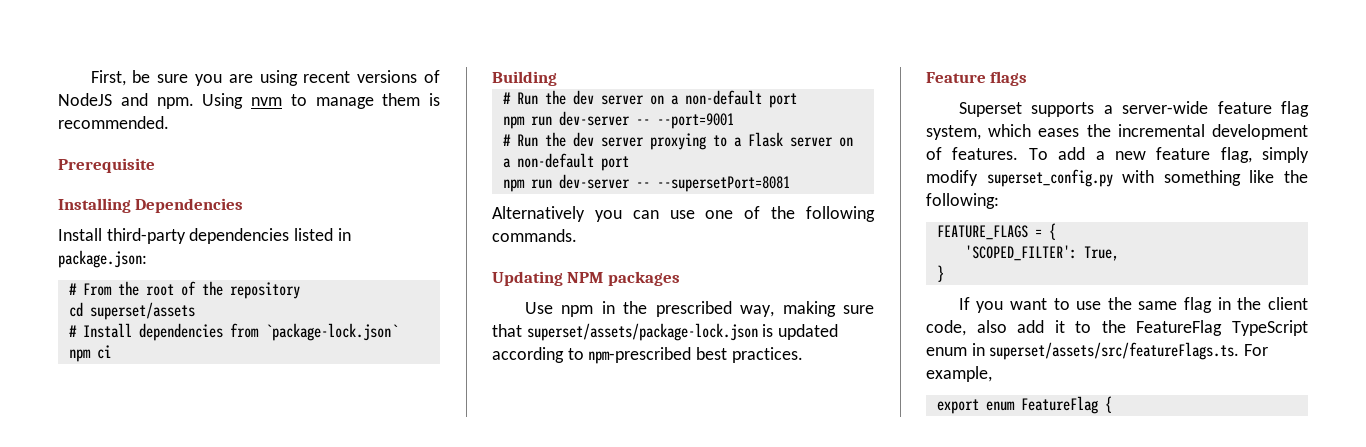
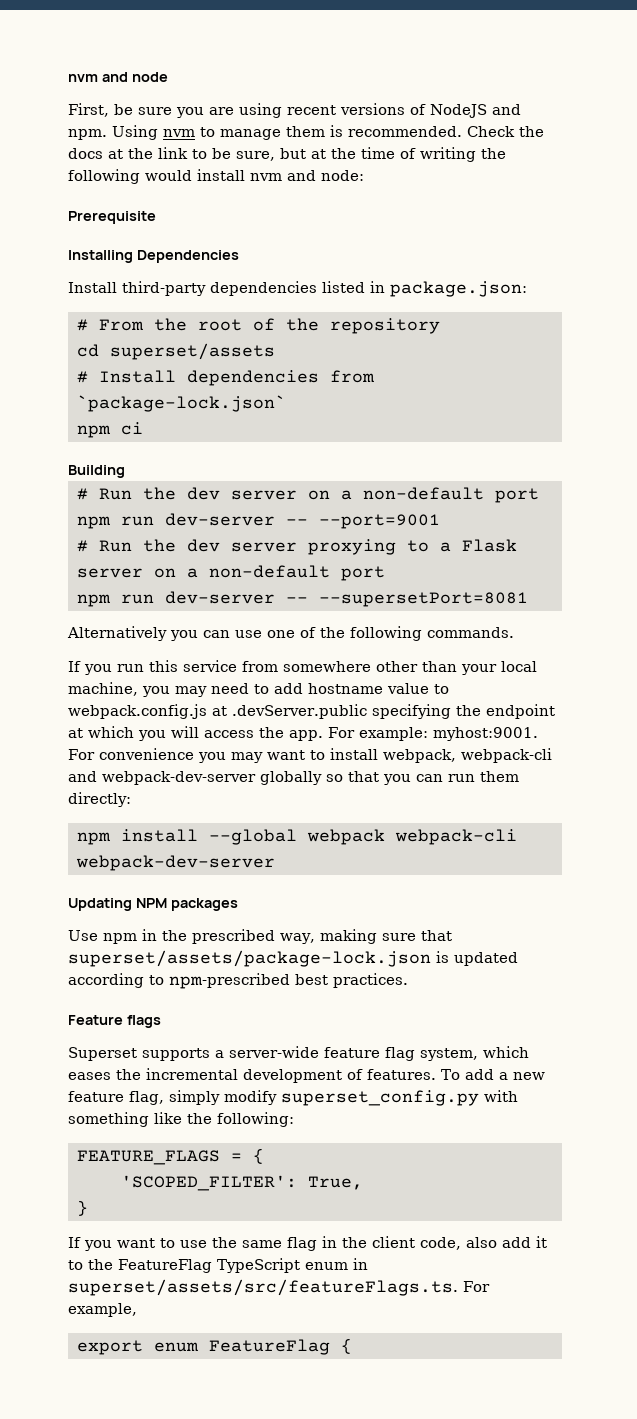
+ nvm and node
+ Check the docs at the link to be sure, but at the time of writing the following would install nvm and node:
+ If you run this service from somewhere other than your local machine, you may need to add hostname value to webpack.config.js at .devServer.public specifying the endpoint at which you will access the app. For example: myhost:9001. For convenience you may want to install webpack, webpack-cli and webpack-dev-server globally so that you can run them directly:
+ npm install --global webpack webpack-cli webpack-dev-server

